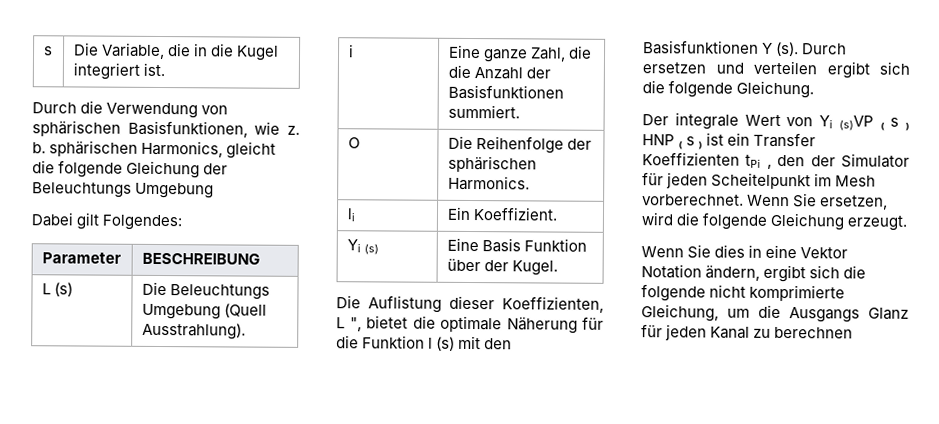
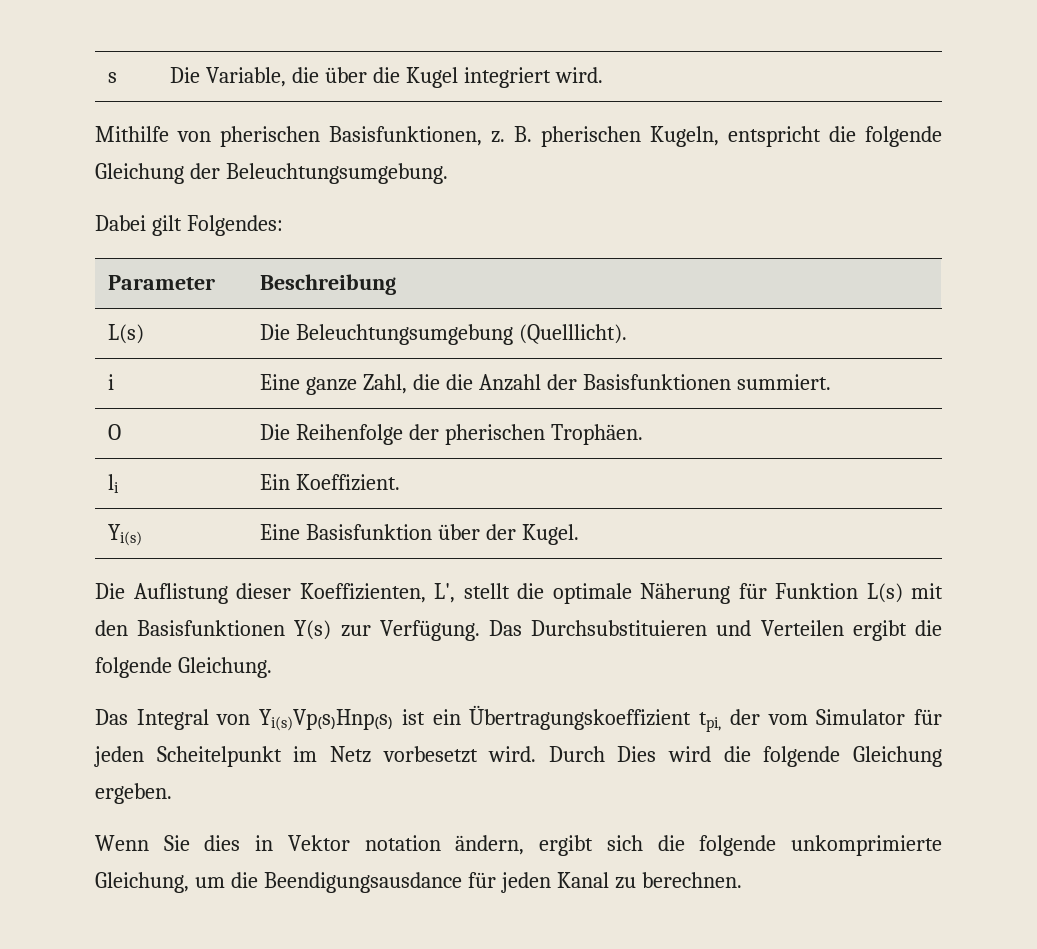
- s | Die Variable, die in die Kugel integriert ist.
- Durch die Verwendung von sphärischen Basisfunktionen, wie z. b. sphärischen Harmonics, gleicht die folgende Gleichung der Beleuchtungs Umgebung
+ s | Die Variable, die über die Kugel integriert wird.
+ Mithilfe von pherischen Basisfunktionen, z. B. pherischen Kugeln, entspricht die folgende Gleichung der Beleuchtungsumgebung.
- Parameter | BESCHREIBUNG
- L (s) | Die Beleuchtungs Umgebung (Quell Ausstrahlung).
+ Parameter | Beschreibung
+ L(s) | Die Beleuchtungsumgebung (Quelllicht).
- O | Die Reihenfolge der sphärischen Harmonics.
+ O | Die Reihenfolge der pherischen Trophäen.
- Yi (s) | Eine Basis Funktion über der Kugel.
+ Yi(s) | Eine Basisfunktion über der Kugel.
- Die Auflistung dieser Koeffizienten, L ", bietet die optimale Näherung für die Funktion l (s) mit den Basisfunktionen Y (s). Durch ersetzen und verteilen ergibt sich die folgende Gleichung.
- Der integrale Wert von Yi (s)VP ₍ s ₎ HNP ₍ s ₎ ist ein Transfer Koeffizienten tPi , den der Simulator für jeden Scheitelpunkt im Mesh vorberechnet. Wenn Sie ersetzen, wird die folgende Gleichung erzeugt.
+ Die Auflistung dieser Koeffizienten, L', stellt die optimale Näherung für Funktion L(s) mit den Basisfunktionen Y(s) zur Verfügung. Das Durchsubstituieren und Verteilen ergibt die folgende Gleichung.
+ Das Integral von Yi(s)Vp₍s₎Hnp₍s₎ ist ein Übertragungskoeffizient tpi, der vom Simulator für jeden Scheitelpunkt im Netz vorbesetzt wird. Durch Dies wird die folgende Gleichung ergeben.
- Wenn Sie dies in eine Vektor Notation ändern, ergibt sich die folgende nicht komprimierte Gleichung, um die Ausgangs Glanz für jeden Kanal zu berechnen
+ Wenn Sie dies in Vektor notation ändern, ergibt sich die folgende unkomprimierte Gleichung, um die Beendigungsausdance für jeden Kanal zu berechnen.

